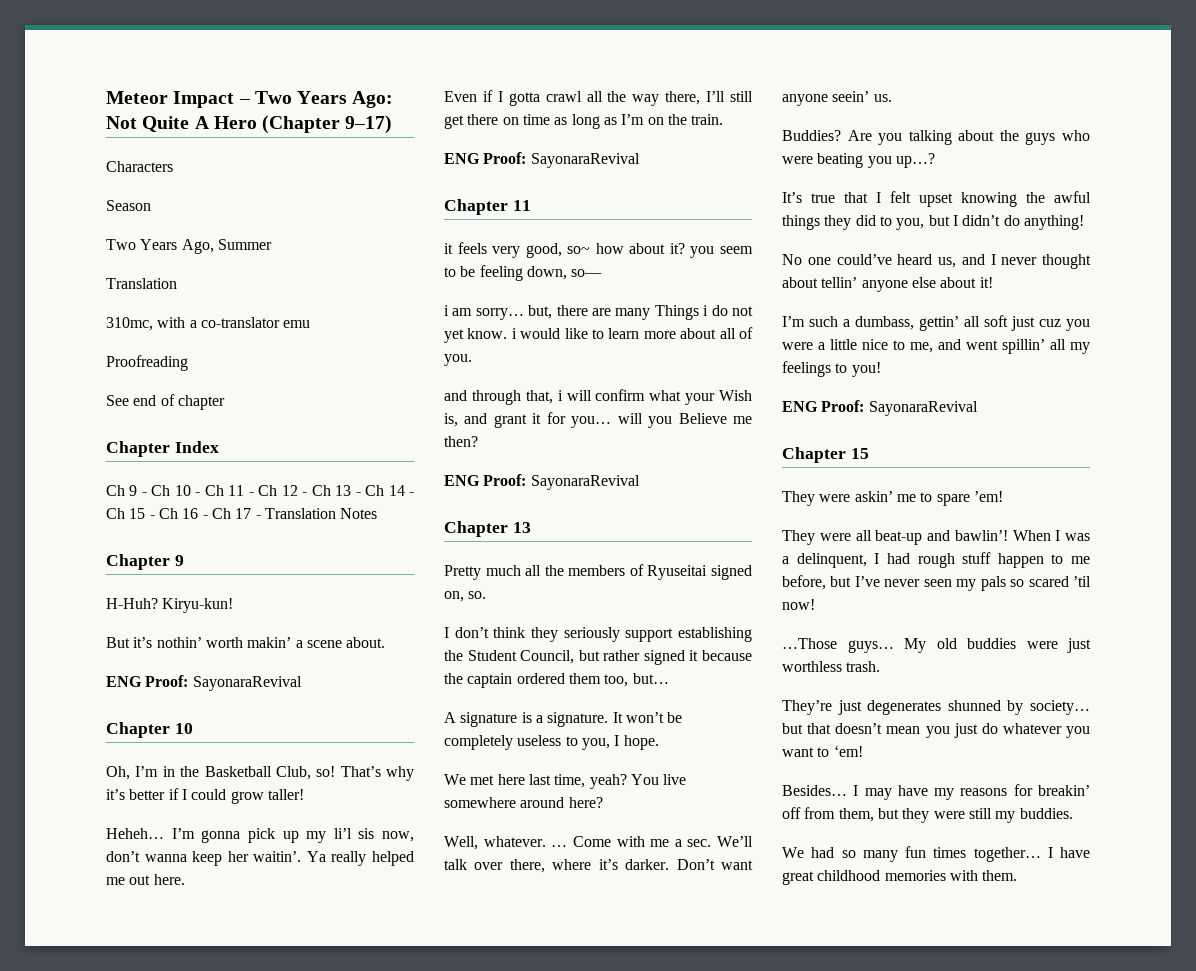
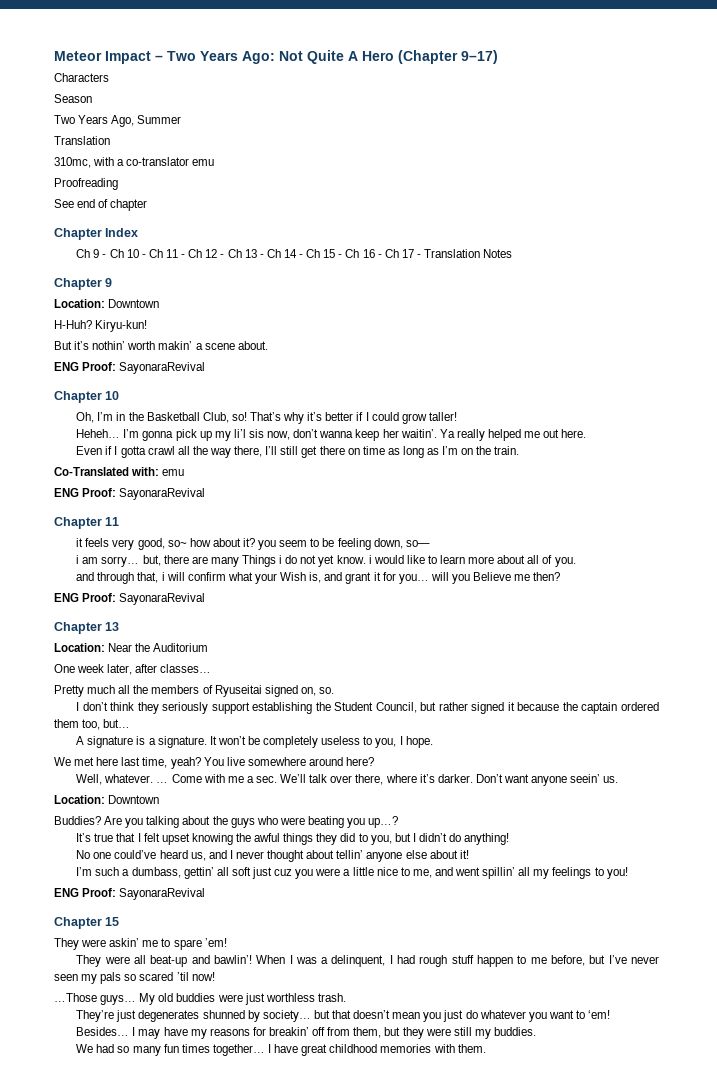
  Chapter 9
+ Location: Downtown
+ Co-Translated with: emu
+ Location: Near the Auditorium
+ One week later, after classes…
  Don’t want anyone seein’ us.
+ Location: Downtown

